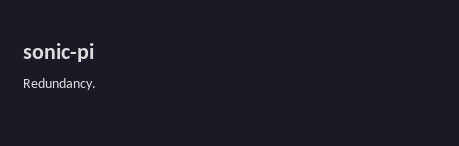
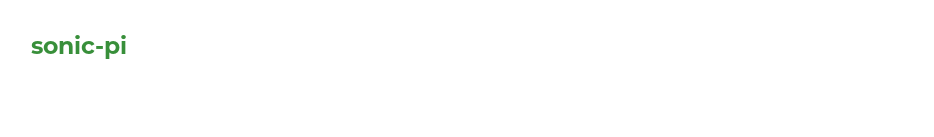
- Redundancy.

